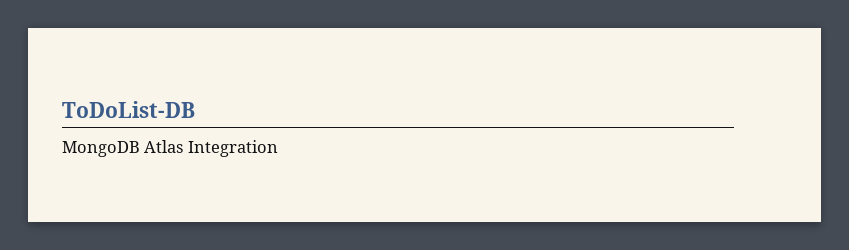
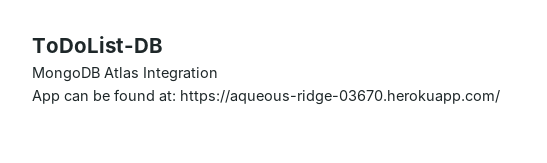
+ App can be found at: https://aqueous-ridge-03670.herokuapp.com/

